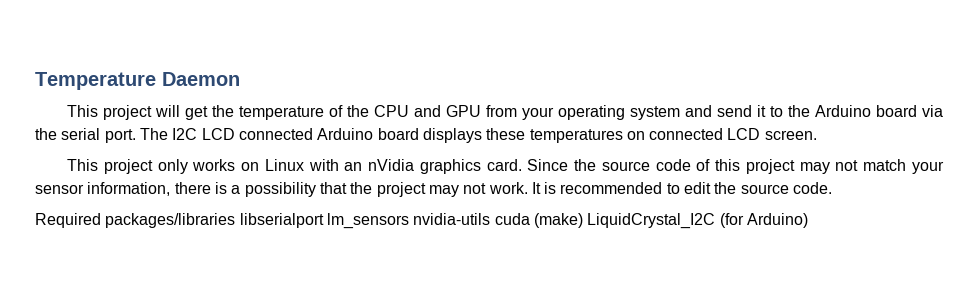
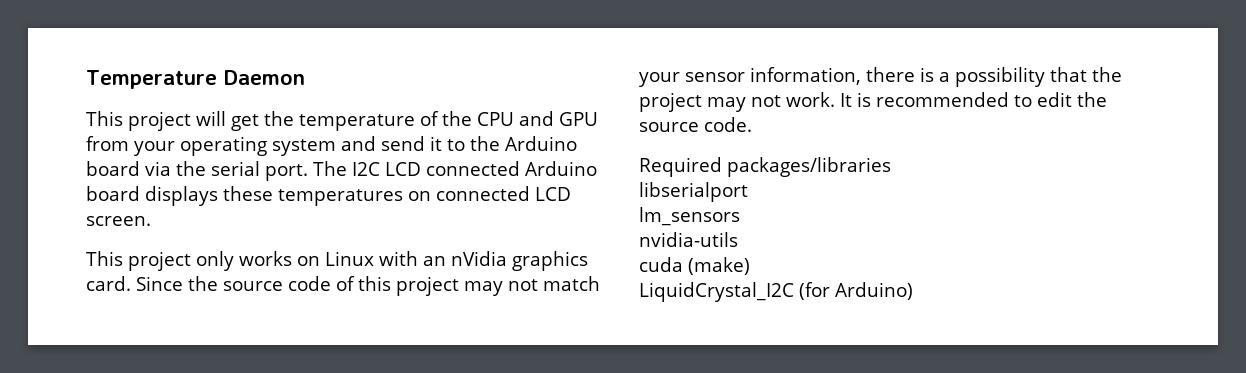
- Required packages/libraries libserialport lm_sensors nvidia-utils cuda (make) LiquidCrystal_I2C (for Arduino)
+ Required packages/libraries
+ libserialport
+ lm_sensors
+ nvidia-utils
+ cuda (make)
+ LiquidCrystal_I2C (for Arduino)

